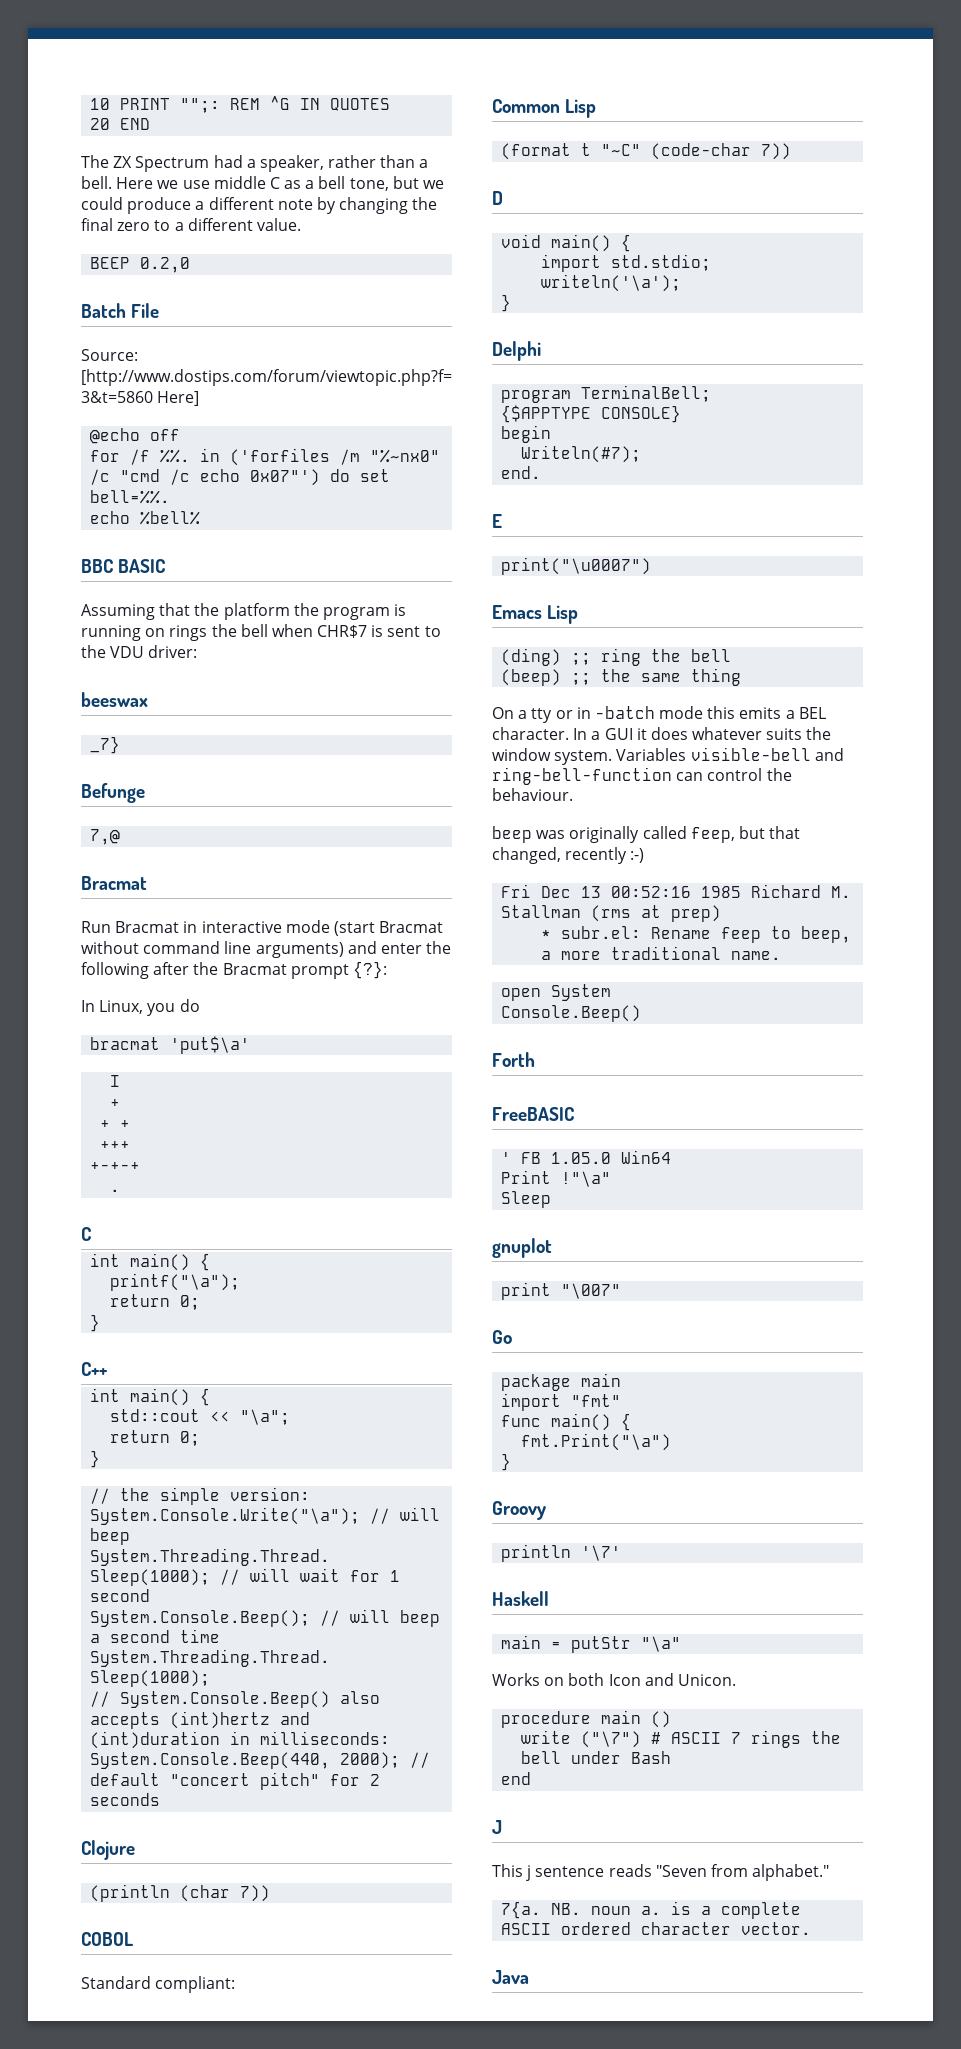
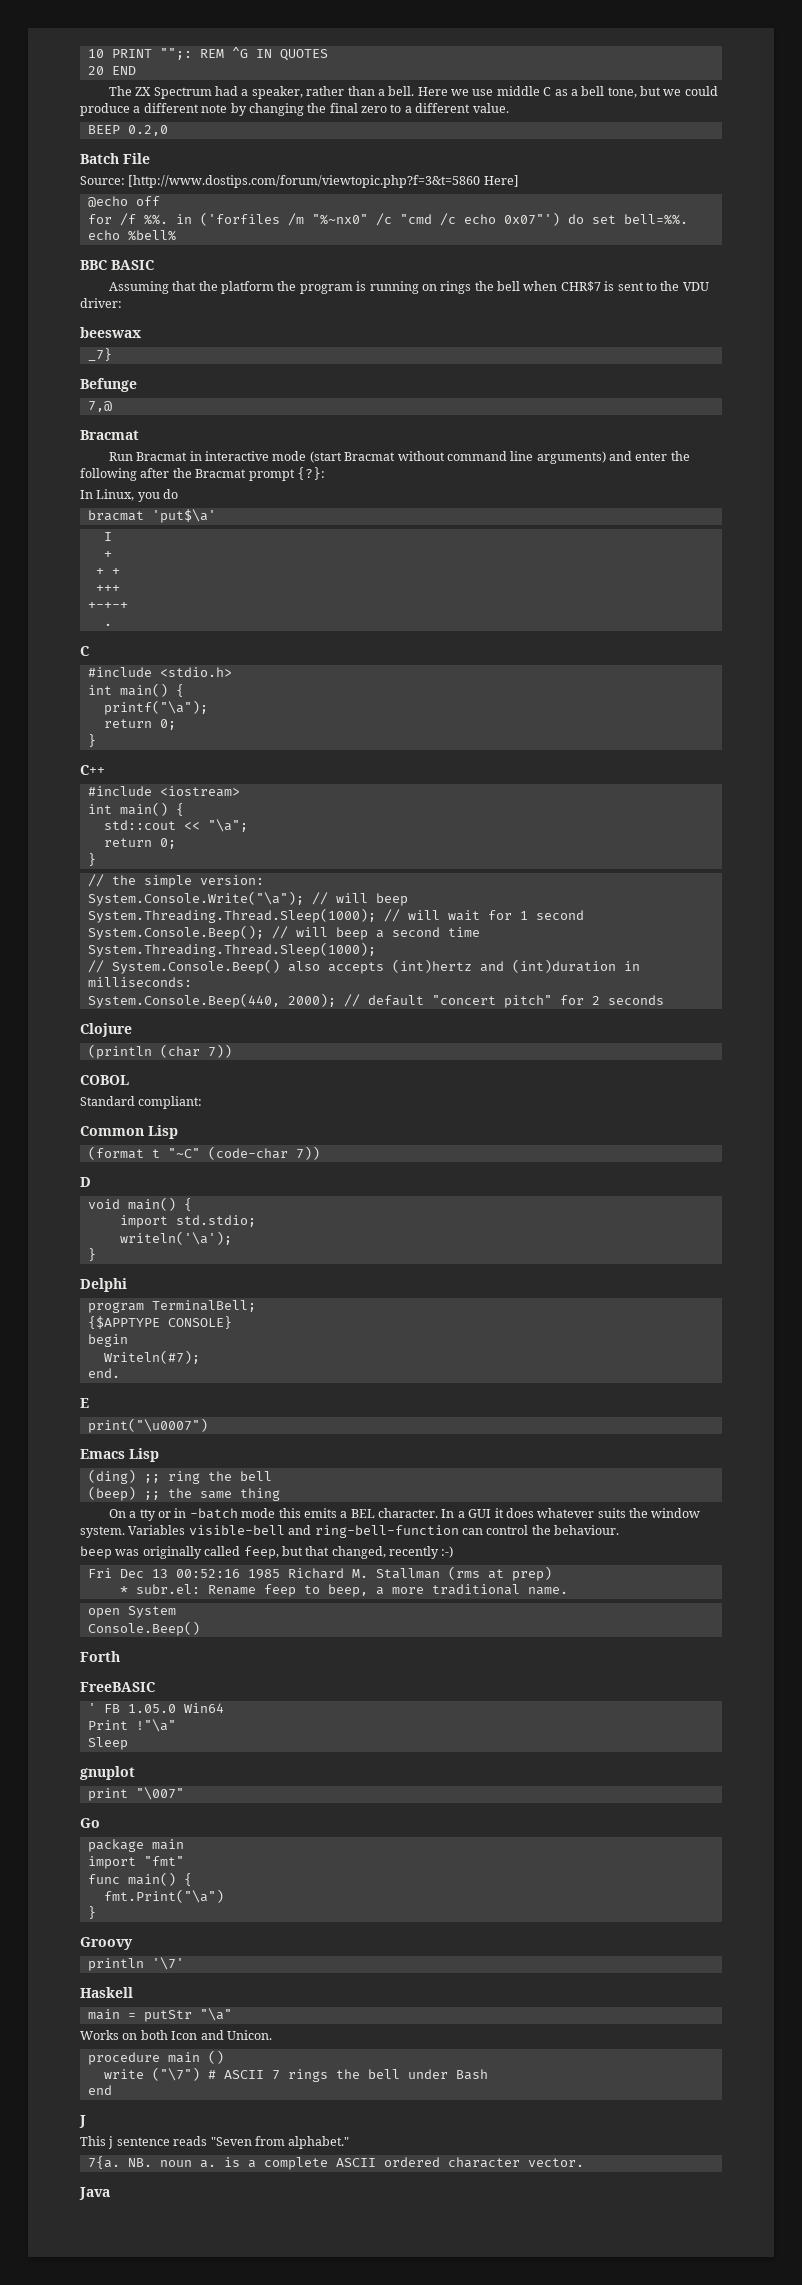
+ #include <stdio.h>
+ #include <iostream>

